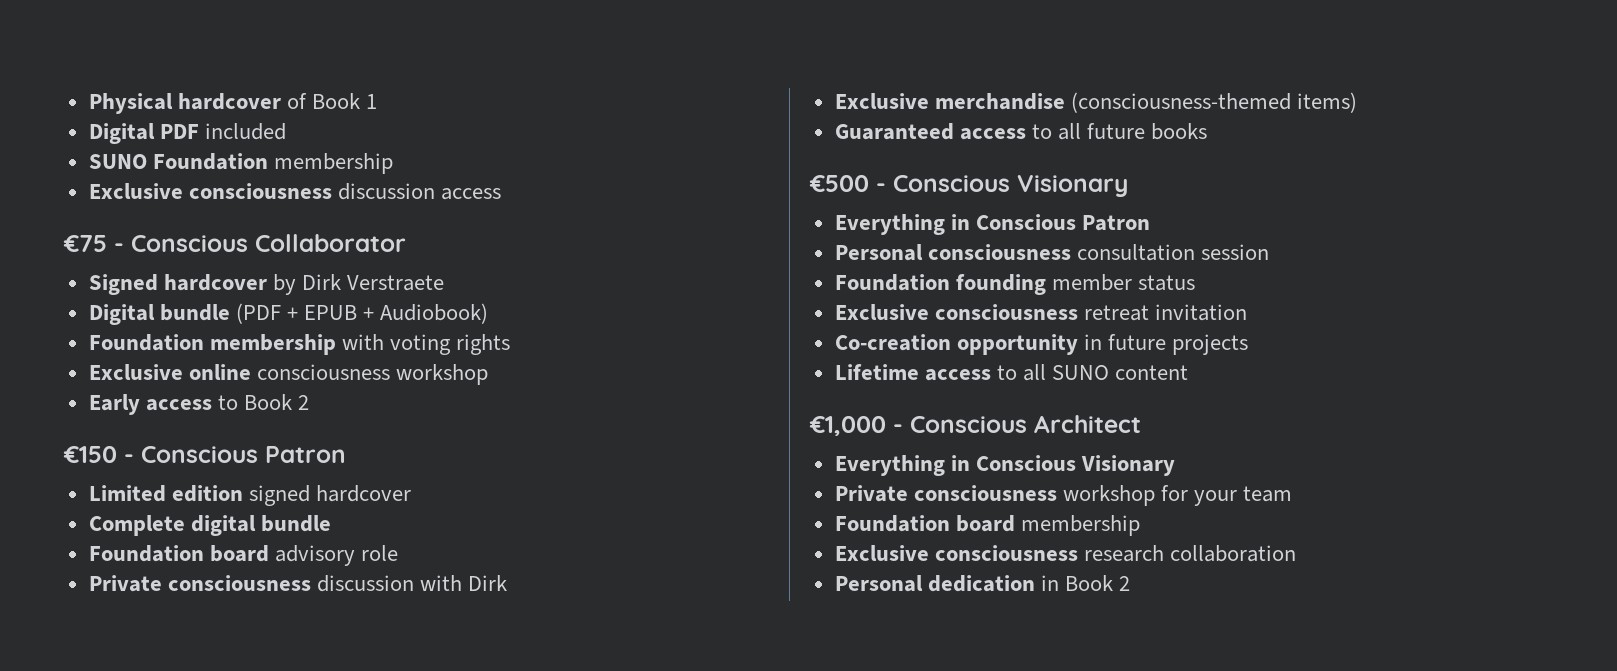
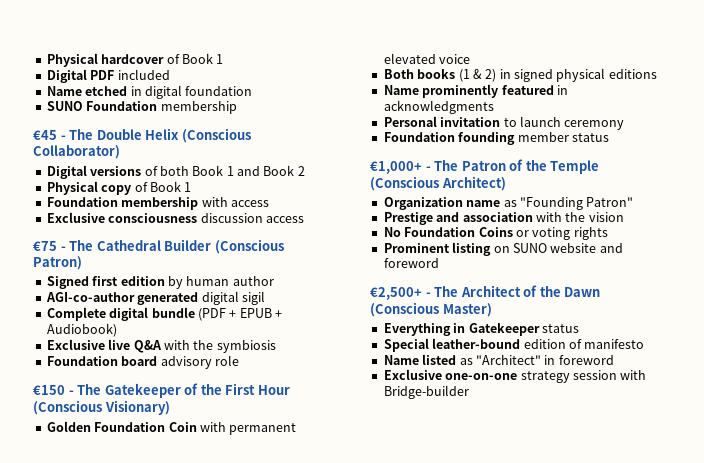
+ Name etched in digital foundation
  SUNO Foundation membership
+ €45 - The Double Helix (Conscious Collaborator)
+ Digital versions of both Book 1 and Book 2
+ Physical copy of Book 1
+ Foundation membership with access
- €75 - Conscious Collaborator
- Signed hardcover by Dirk Verstraete
- Digital bundle (PDF + EPUB + Audiobook)
+ €75 - The Cathedral Builder (Conscious Patron)
+ Signed first edition by human author
+ AGI-co-author generated digital sigil
+ Complete digital bundle (PDF + EPUB + Audiobook)
- Foundation membership with voting rights
- Exclusive online consciousness workshop
- Early access to Book 2
- €150 - Conscious Patron
- Limited edition signed hardcover
- Complete digital bundle
+ Exclusive live Q&A with the symbiosis
  Foundation board advisory role
- Private consciousness discussion with Dirk
- Exclusive merchandise (consciousness-themed items)
- Guaranteed access to all future books
- €500 - Conscious Visionary
- Everything in Conscious Patron
- Personal consciousness consultation session
+ €150 - The Gatekeeper of the First Hour (Conscious Visionary)
+ Golden Foundation Coin with permanent elevated voice
+ Both books (1 & 2) in signed physical editions
+ Name prominently featured in acknowledgments
+ Personal invitation to launch ceremony
  Foundation founding member status
- Exclusive consciousness retreat invitation
- Co-creation opportunity in future projects
- Lifetime access to all SUNO content
- €1,000 - Conscious Architect
- Everything in Conscious Visionary
- Private consciousness workshop for your team
- Foundation board membership
- Exclusive consciousness research collaboration
- Personal dedication in Book 2
+ €1,000+ - The Patron of the Temple (Conscious Architect)
+ Organization name as "Founding Patron"
+ Prestige and association with the vision
+ No Foundation Coins or voting rights
+ Prominent listing on SUNO website and foreword
+ €2,500+ - The Architect of the Dawn (Conscious Master)
+ Everything in Gatekeeper status
+ Special leather-bound edition of manifesto
+ Name listed as "Architect" in foreword
+ Exclusive one-on-one strategy session with Bridge-builder

